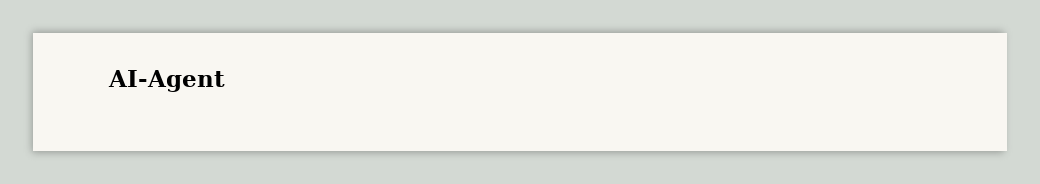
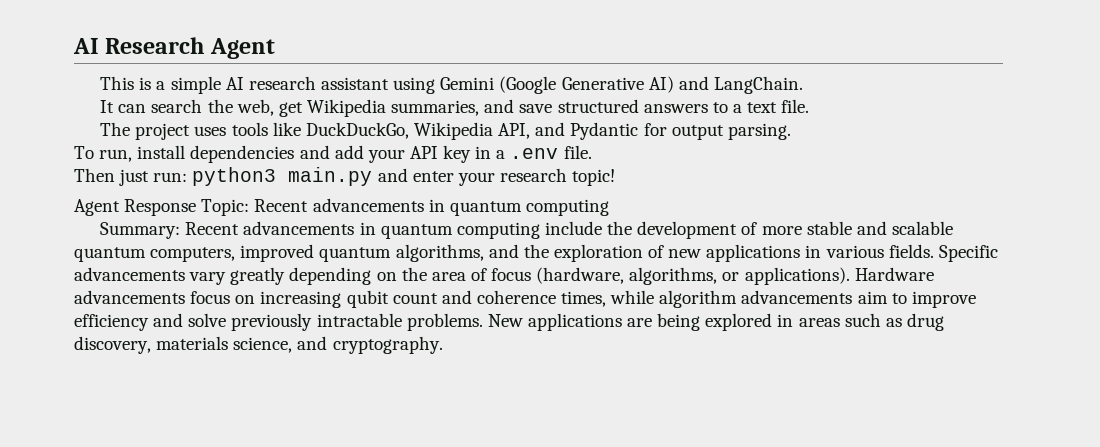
- AI-Agent
+ AI Research Agent
+ This is a simple AI research assistant using Gemini (Google Generative AI) and LangChain.
+ It can search the web, get Wikipedia summaries, and save structured answers to a text file.
+ The project uses tools like DuckDuckGo, Wikipedia API, and Pydantic for output parsing.
+ To run, install dependencies and add your API key in a .env file.
+ Then just run: python3 main.py and enter your research topic!
+ Agent Response Topic: Recent advancements in quantum computing
+ Summary: Recent advancements in quantum computing include the development of more stable and scalable quantum computers, improved quantum algorithms, and the exploration of new applications in various fields. Specific advancements vary greatly depending on the area of focus (hardware, algorithms, or applications). Hardware advancements focus on increasing qubit count and coherence times, while algorithm advancements aim to improve efficiency and solve previously intractable problems. New applications are being explored in areas such as drug discovery, materials science, and cryptography.

